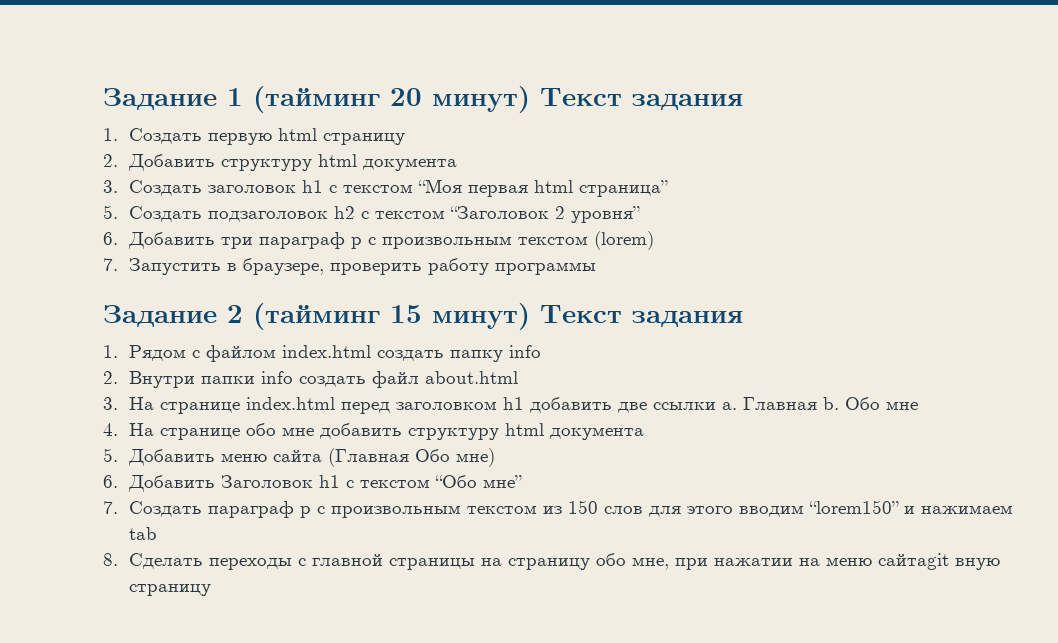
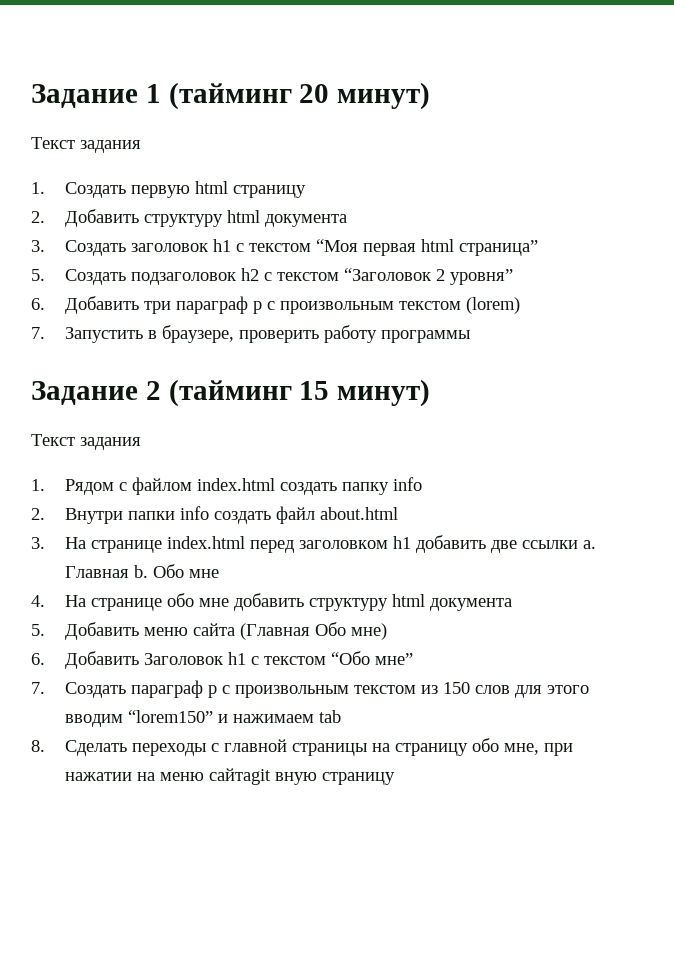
- Задание 1 (тайминг 20 минут) Текст задания
+ Задание 1 (тайминг 20 минут)
+ Текст задания
- Задание 2 (тайминг 15 минут) Текст задания
+ Задание 2 (тайминг 15 минут)
+ Текст задания

